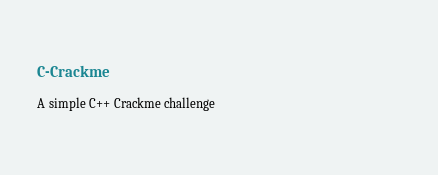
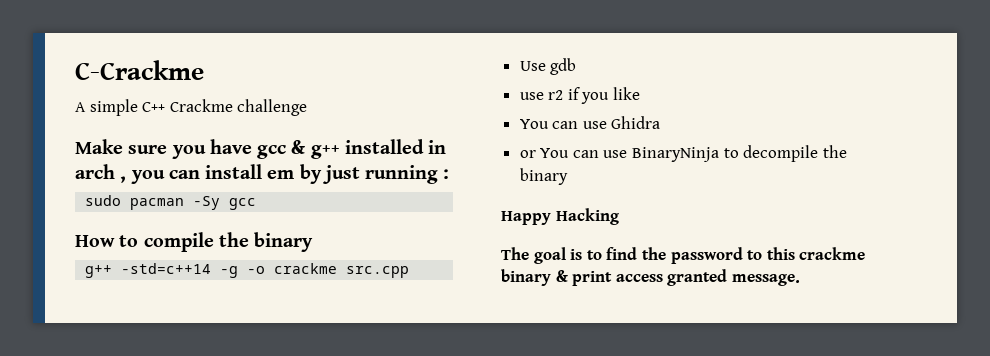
+ Make sure you have gcc & g++ installed in arch , you can install em by just running :
+ sudo pacman -Sy gcc
+ How to compile the binary
+ g++ -std=c++14 -g -o crackme src.cpp
+ Use gdb
+ use r2 if you like
+ You can use Ghidra
+ or You can use BinaryNinja to decompile the binary
+ Happy Hacking
+ The goal is to find the password to this crackme binary & print access granted message.

